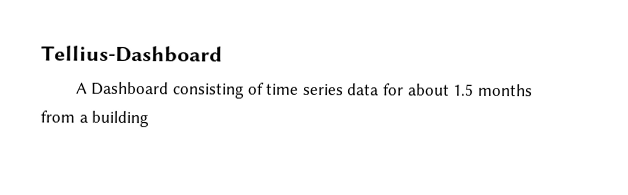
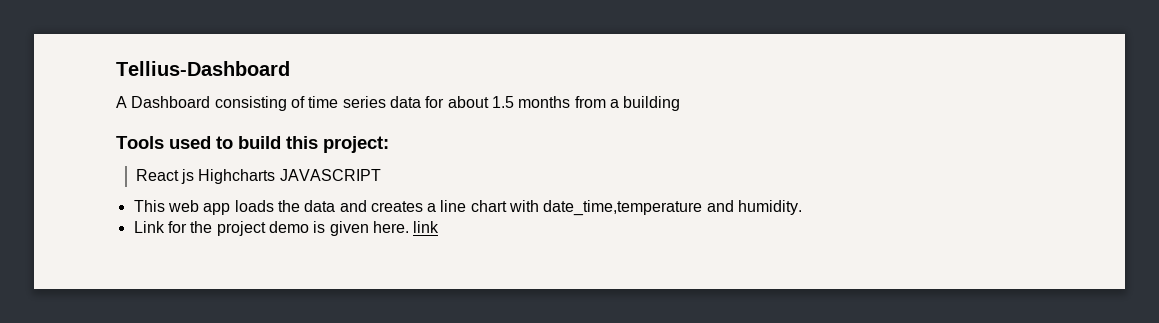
+ Tools used to build this project:
+ React js Highcharts JAVASCRIPT
+ This web app loads the data and creates a line chart with date_time,temperature and humidity.
+ Link for the project demo is given here. link

